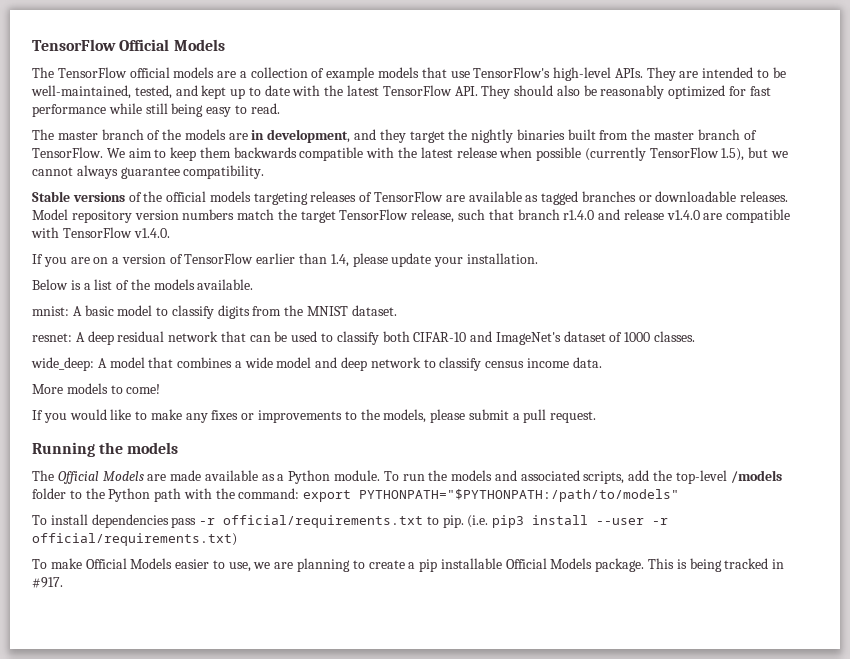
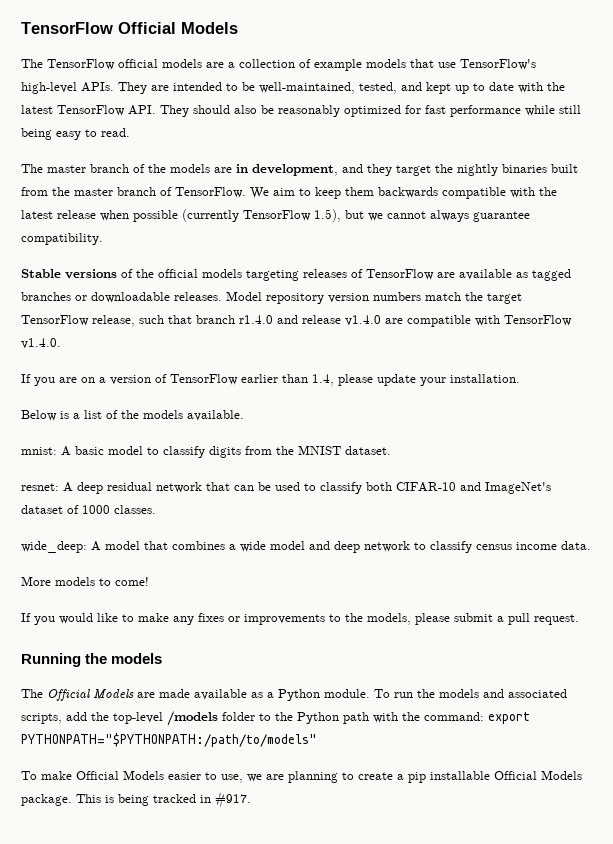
- To install dependencies pass -r official/requirements.txt to pip. (i.e. pip3 install --user -r official/requirements.txt)

